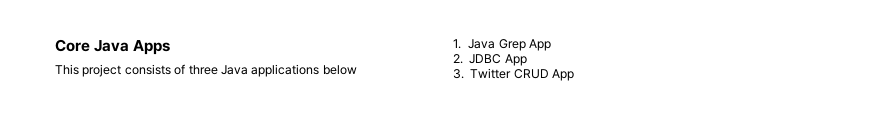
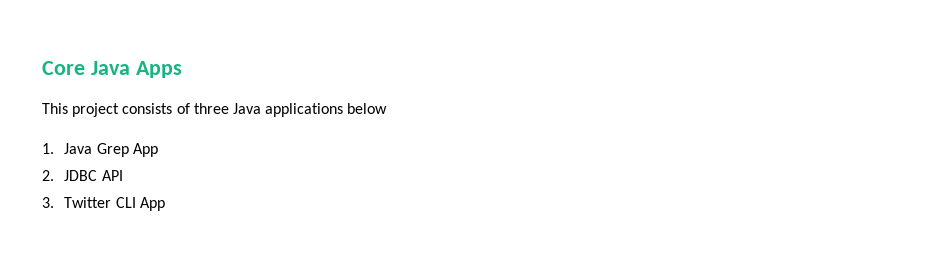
- 2. JDBC App
+ 2. JDBC API
- 3. Twitter CRUD App
+ 3. Twitter CLI App

